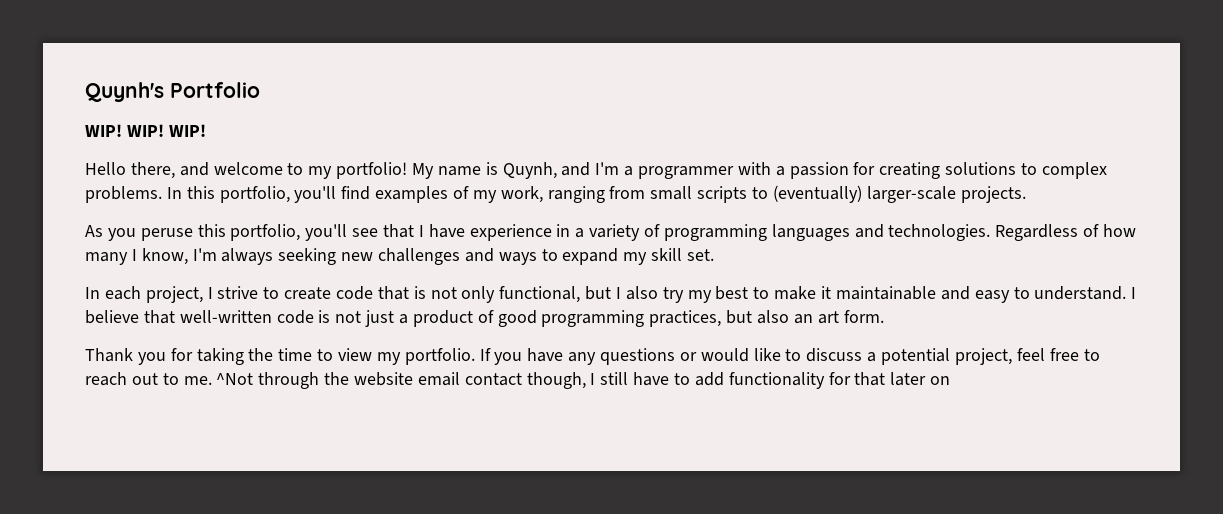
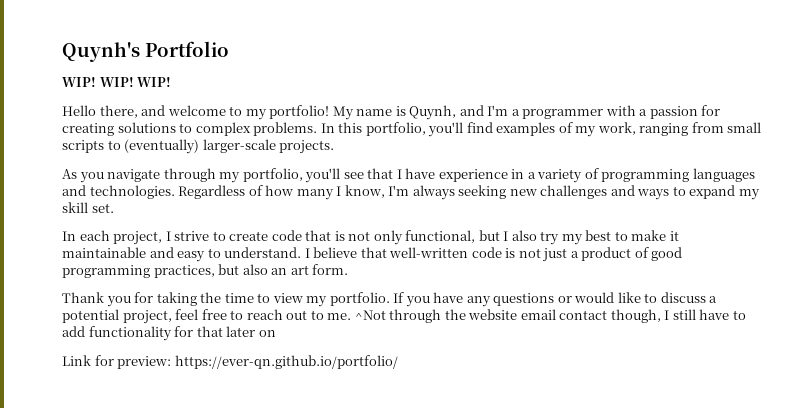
- As you peruse this portfolio, you'll see that I have experience in a variety of programming languages and technologies.
+ As you navigate through my portfolio, you'll see that I have experience in a variety of programming languages and technologies.
+ Link for preview: https://ever-qn.github.io/portfolio/

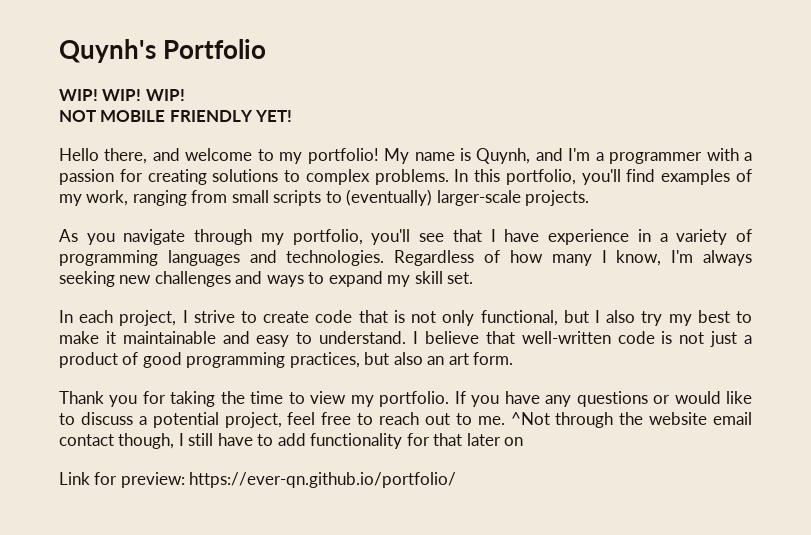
+ NOT MOBILE FRIENDLY YET!

